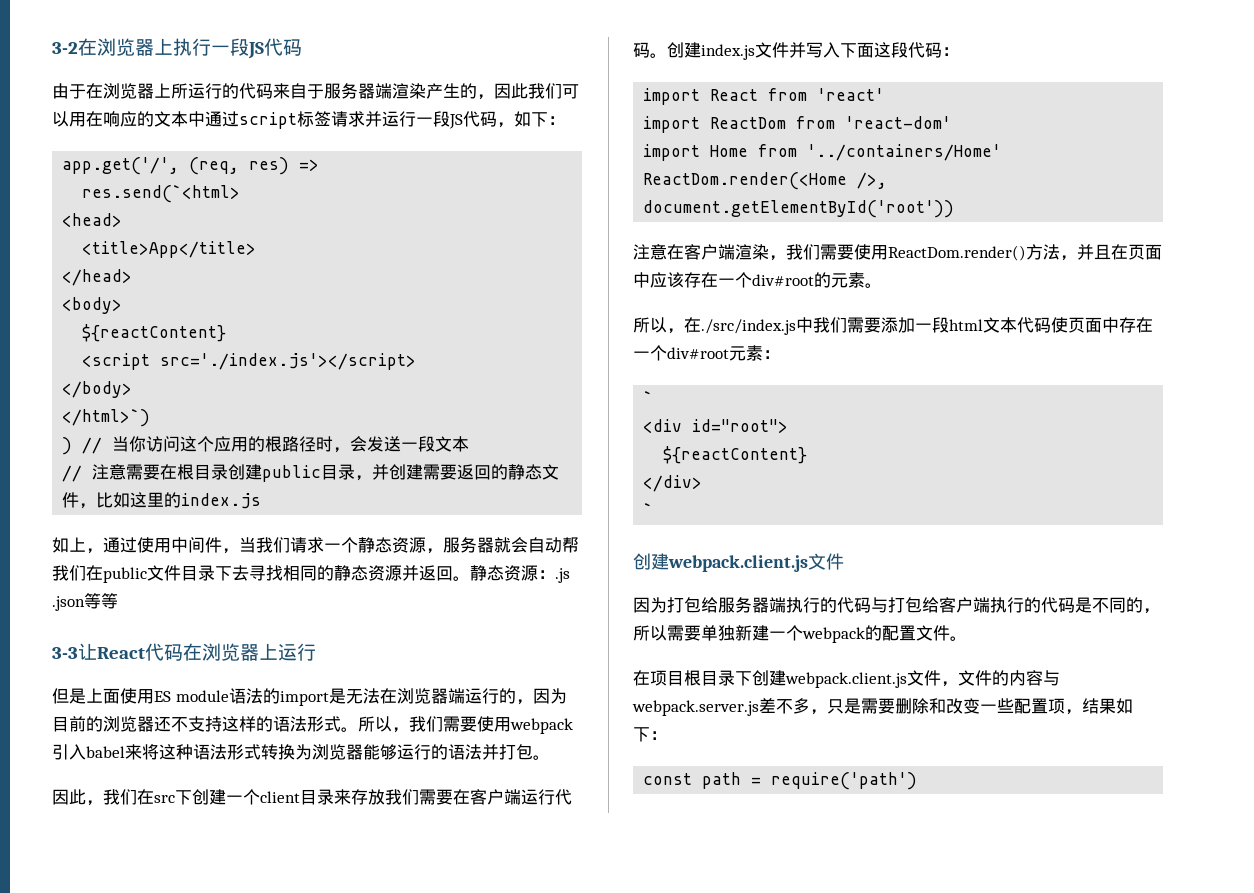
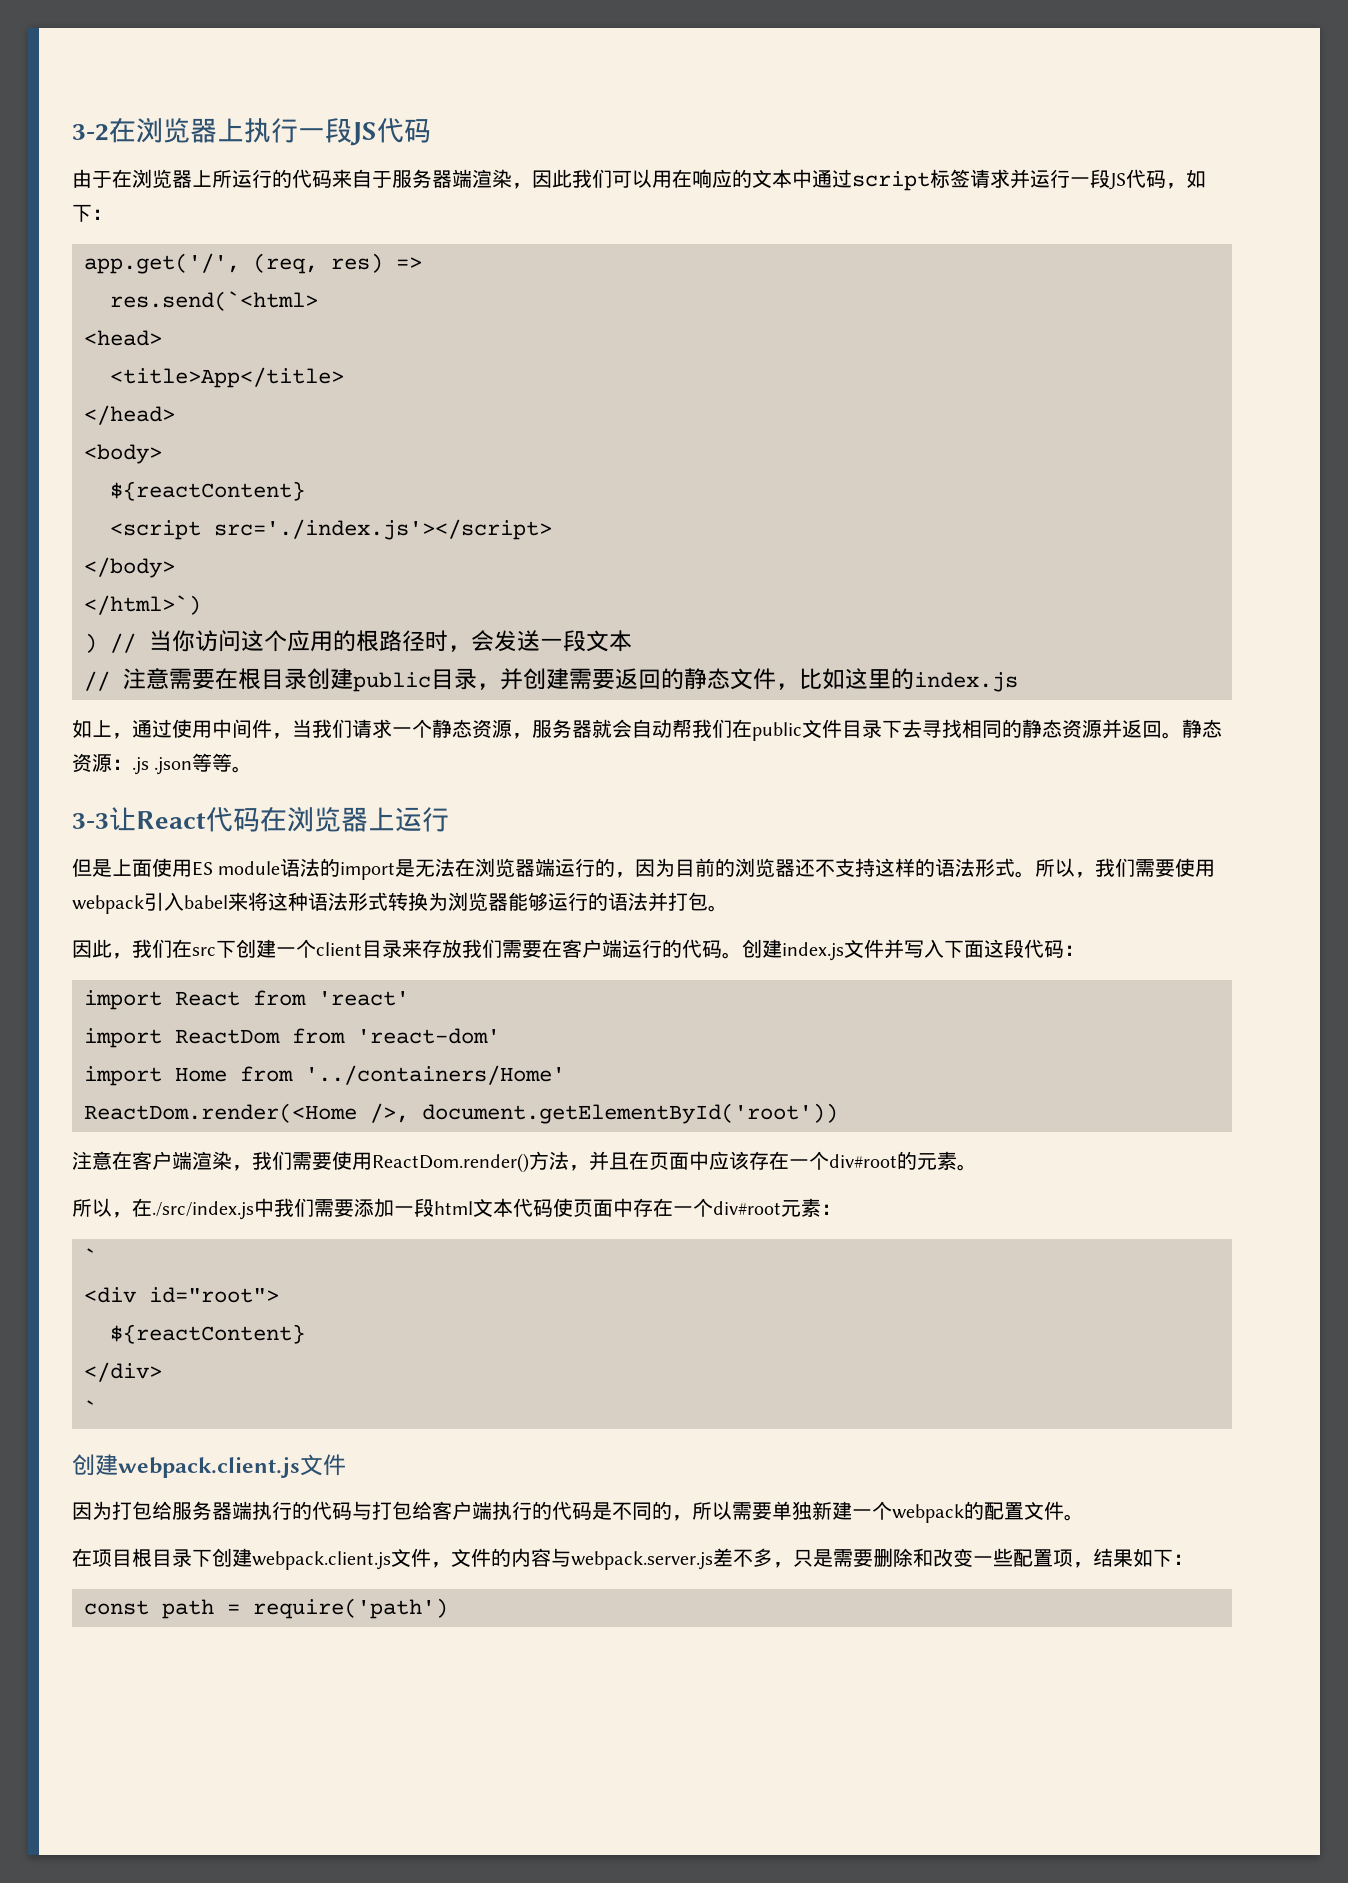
- 由于在浏览器上所运行的代码来自于服务器端渲染产生的，因此我们可以用在响应的文本中通过script标签请求并运行一段JS代码，如下：
+ 由于在浏览器上所运行的代码来自于服务器端渲染，因此我们可以用在响应的文本中通过script标签请求并运行一段JS代码，如下：
- 静态资源：.js .json等等
+ 静态资源：.js .json等等。
- 因此，我们在src下创建一个client目录来存放我们需要在客户端运行代码。
+ 因此，我们在src下创建一个client目录来存放我们需要在客户端运行的代码。

